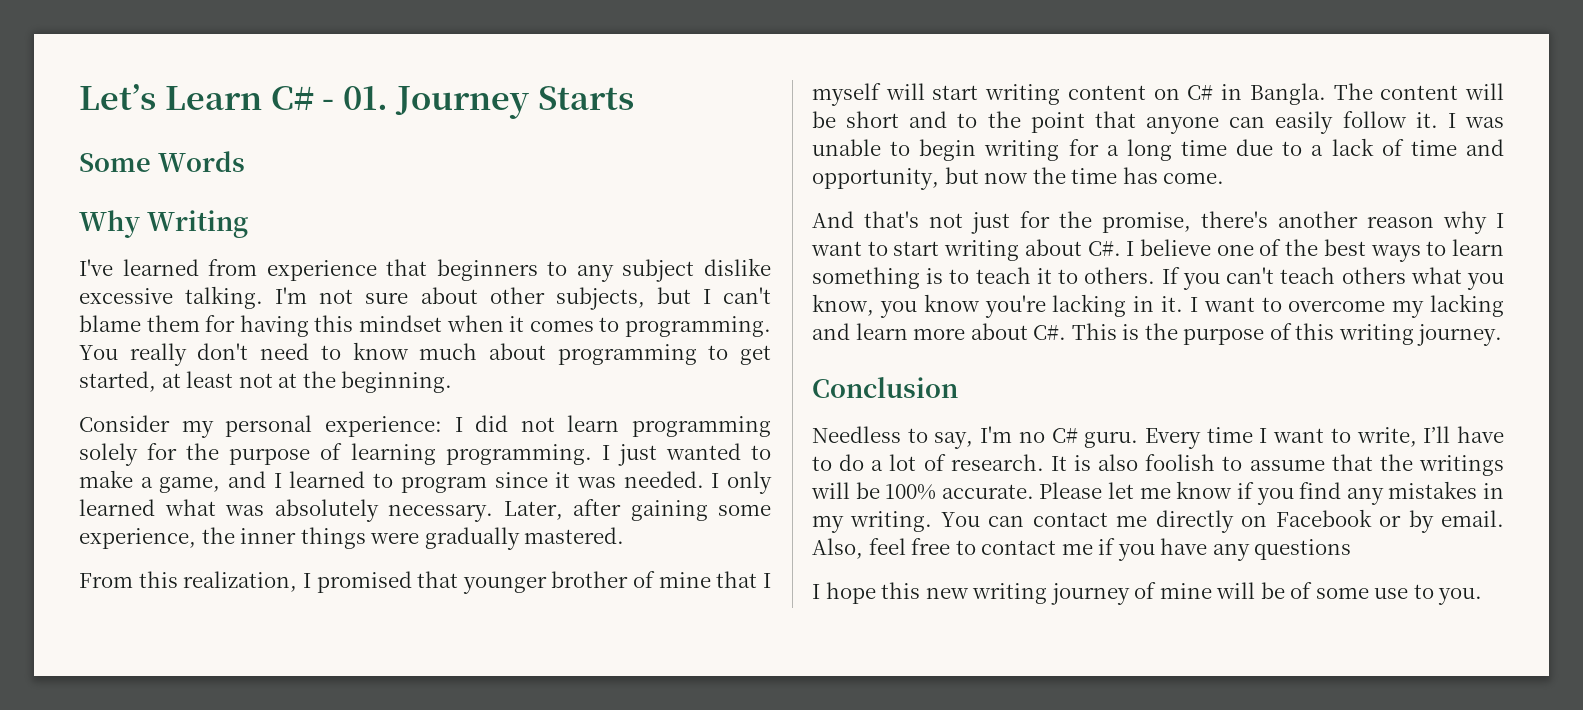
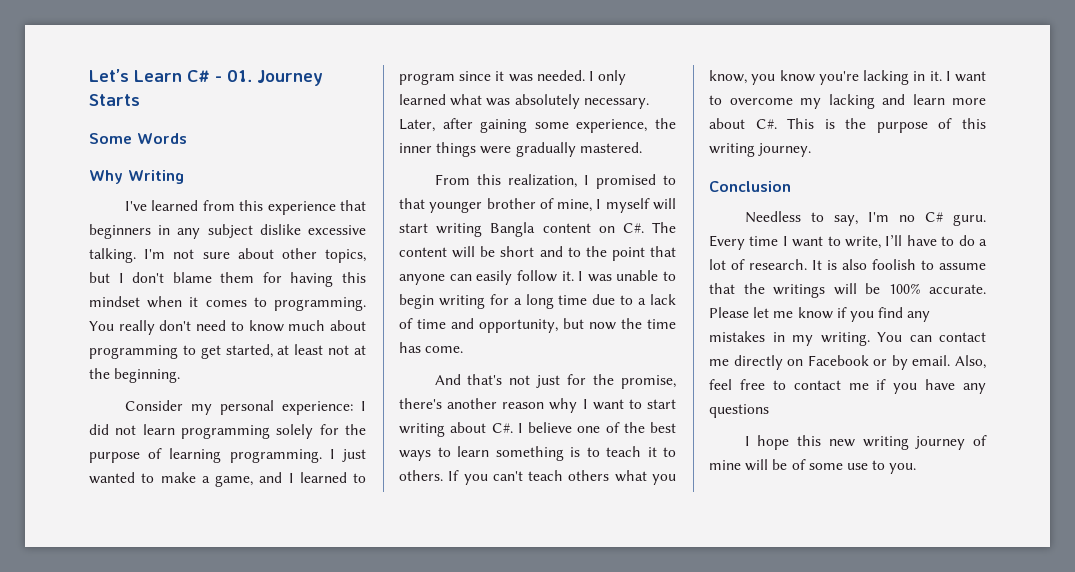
- I've learned from experience that beginners to any subject dislike excessive talking.
+ I've learned from this experience that beginners in any subject dislike excessive talking.
- I'm not sure about other subjects, but I can't blame them for having this mindset when it comes to programming.
+ I'm not sure about other topics, but I don't blame them for having this mindset when it comes to programming.
- From this realization, I promised that younger brother of mine that I myself will start writing content on C# in Bangla. The content will be short and to the point that anyone can easily follow it.
+ From this realization, I promised to that younger brother of mine, I myself will start writing Bangla content on C#. The content will be short and to the point that anyone can easily follow it.

